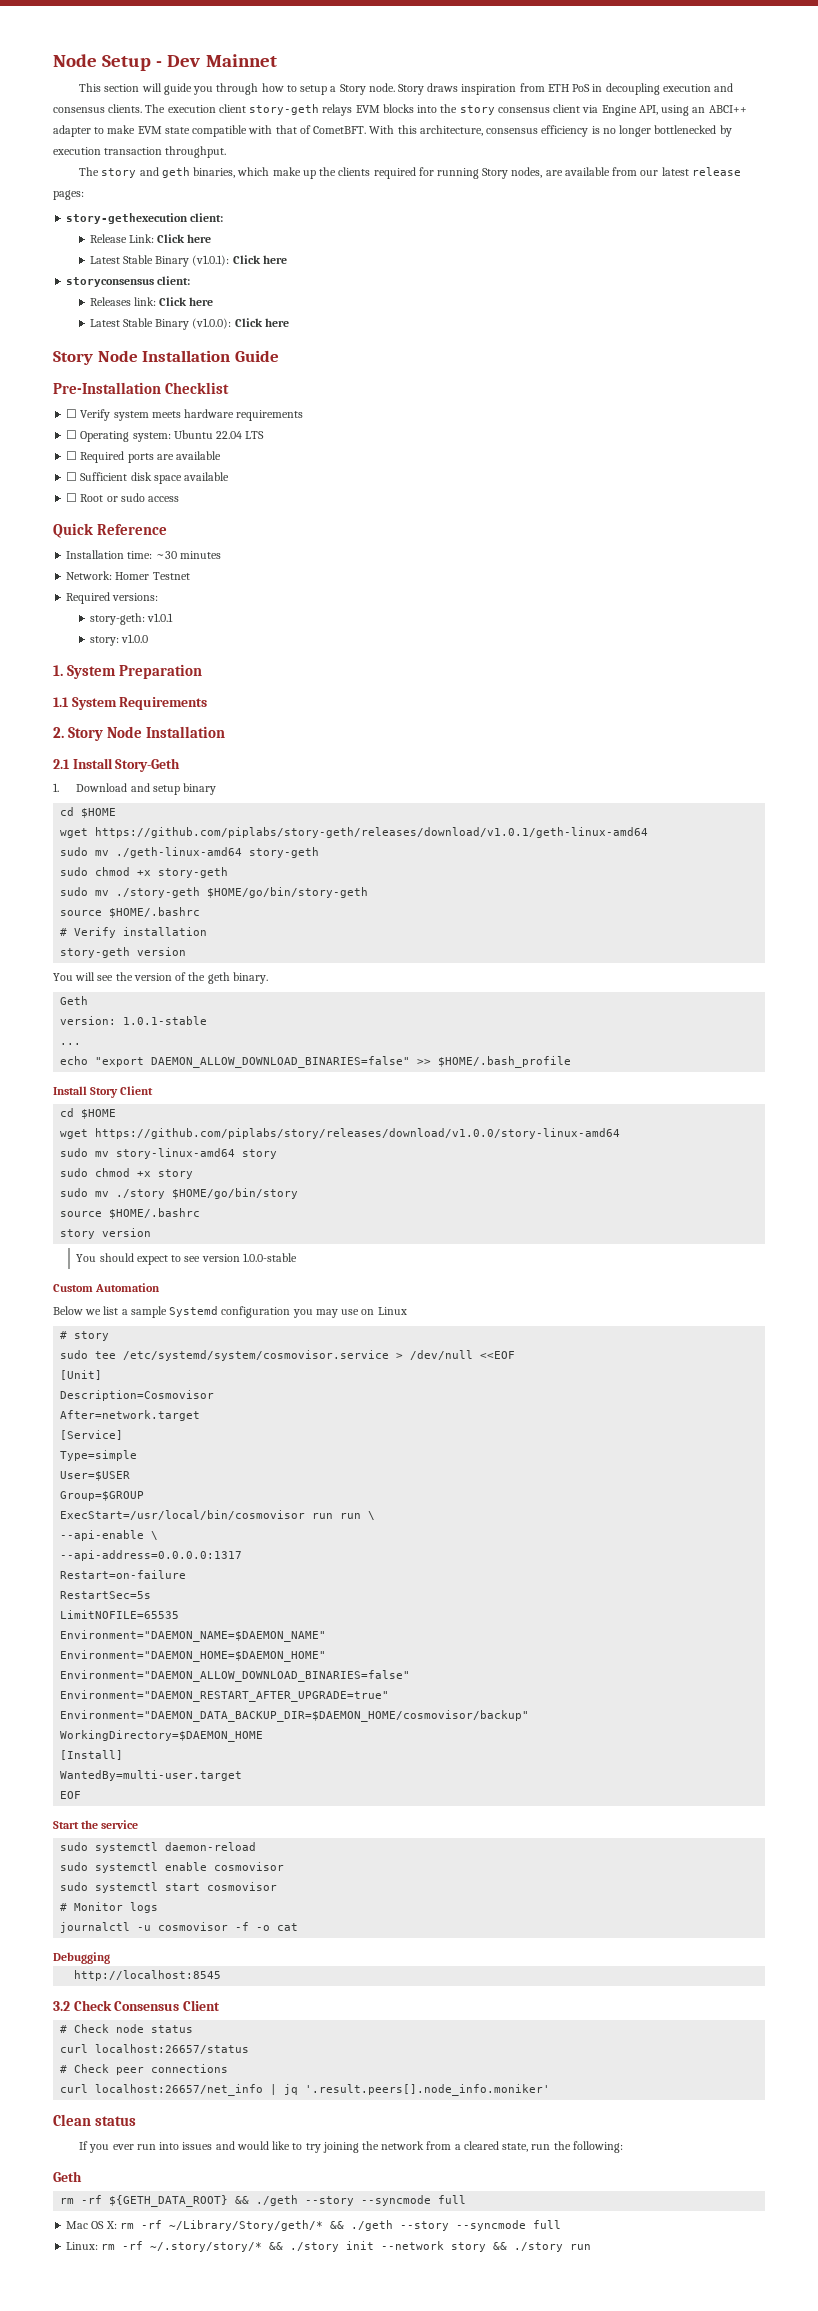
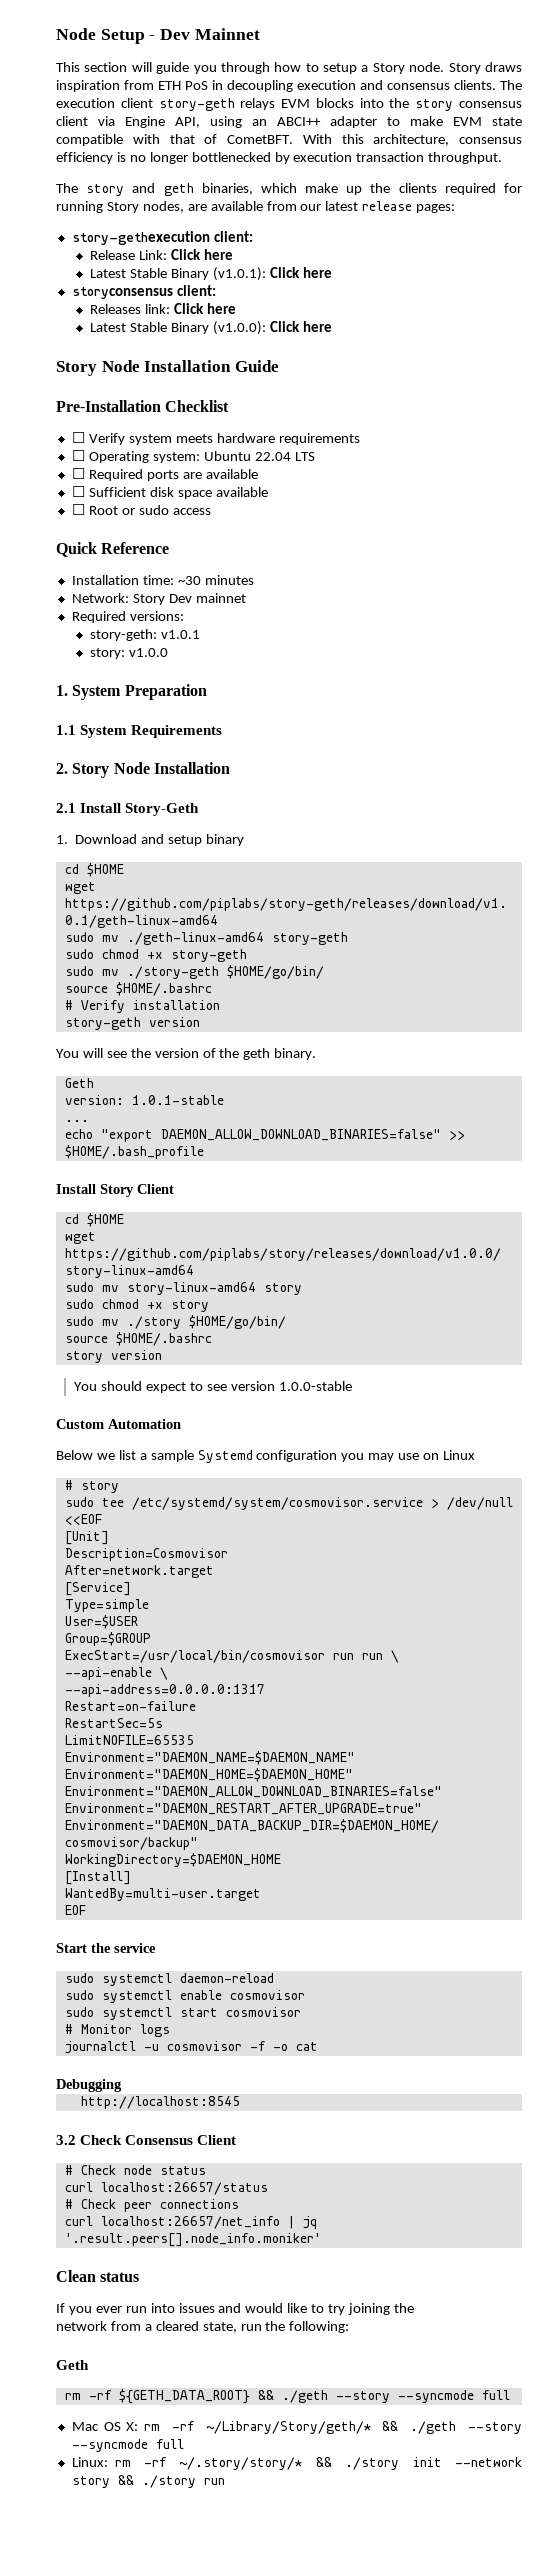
- Network: Homer Testnet
+ Network: Story Dev mainnet
- sudo mv ./story-geth $HOME/go/bin/story-geth
+ sudo mv ./story-geth $HOME/go/bin/
- sudo mv ./story $HOME/go/bin/story
+ sudo mv ./story $HOME/go/bin/
- If you ever run into issues and would like to try joining the network from a cleared state, run the following:
+ If you ever run into issues and would like to try joining the
+ network from a cleared state, run the following:

